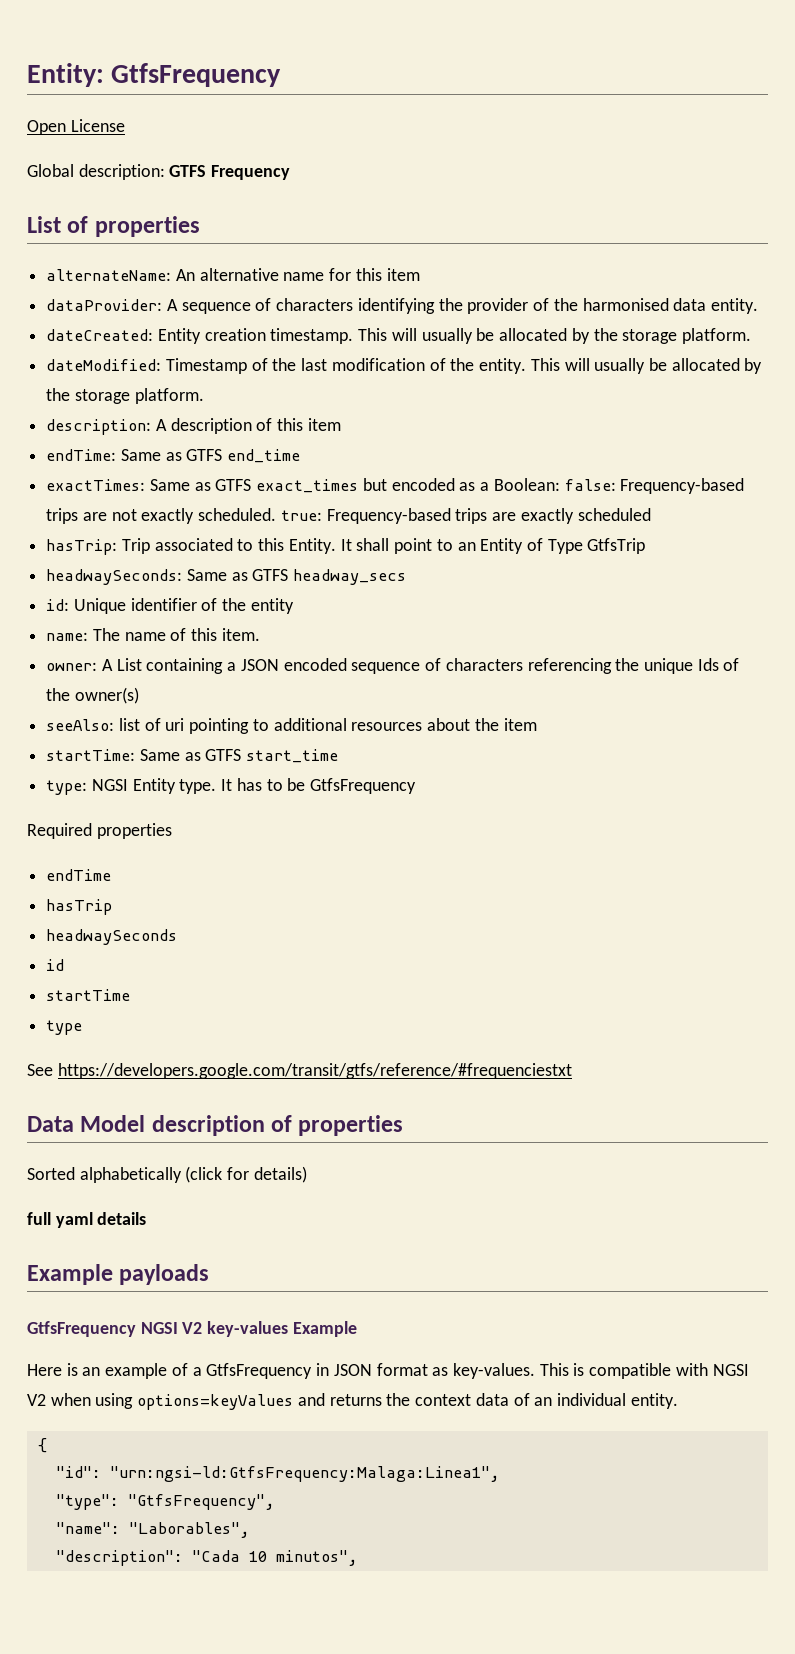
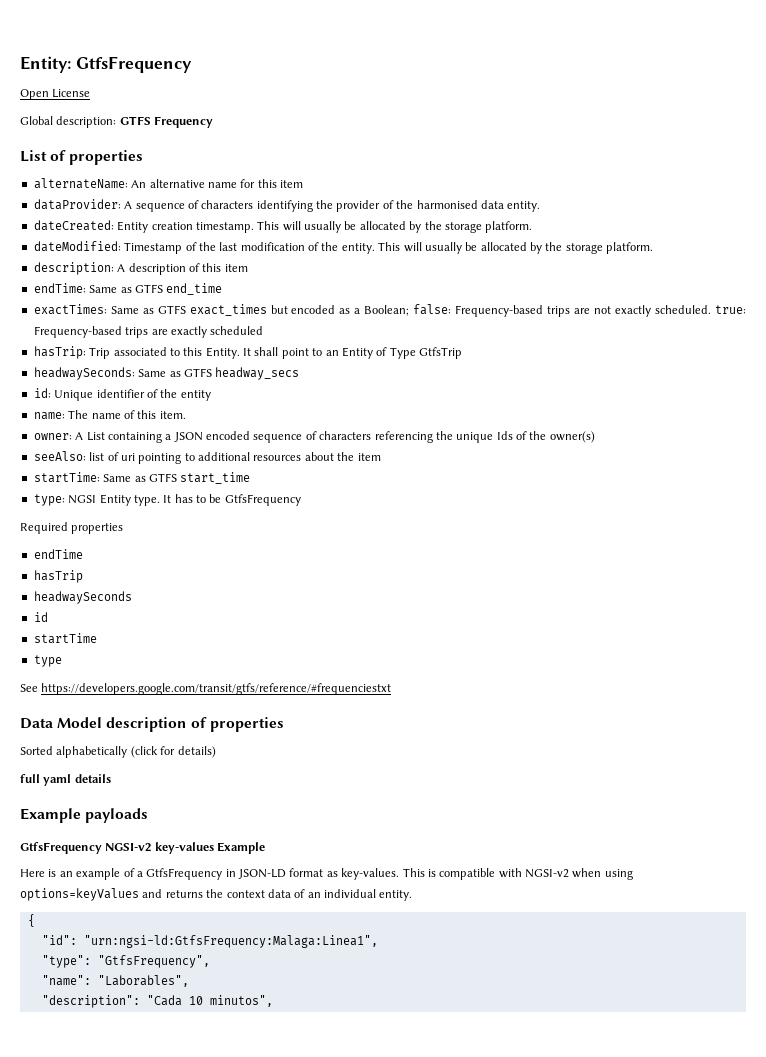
- exactTimes: Same as GTFS exact_times but encoded as a Boolean: false: Frequency-based trips are not exactly scheduled. true: Frequency-based trips are exactly scheduled
+ exactTimes: Same as GTFS exact_times but encoded as a Boolean; false: Frequency-based trips are not exactly scheduled. true: Frequency-based trips are exactly scheduled
- GtfsFrequency NGSI V2 key-values Example
+ GtfsFrequency NGSI-v2 key-values Example
- Here is an example of a GtfsFrequency in JSON format as key-values.
+ Here is an example of a GtfsFrequency in JSON-LD format as key-values.
- This is compatible with NGSI V2 when using options=keyValues and returns the context data of an individual entity.
+ This is compatible with NGSI-v2 when using options=keyValues and returns the context data of an individual entity.

